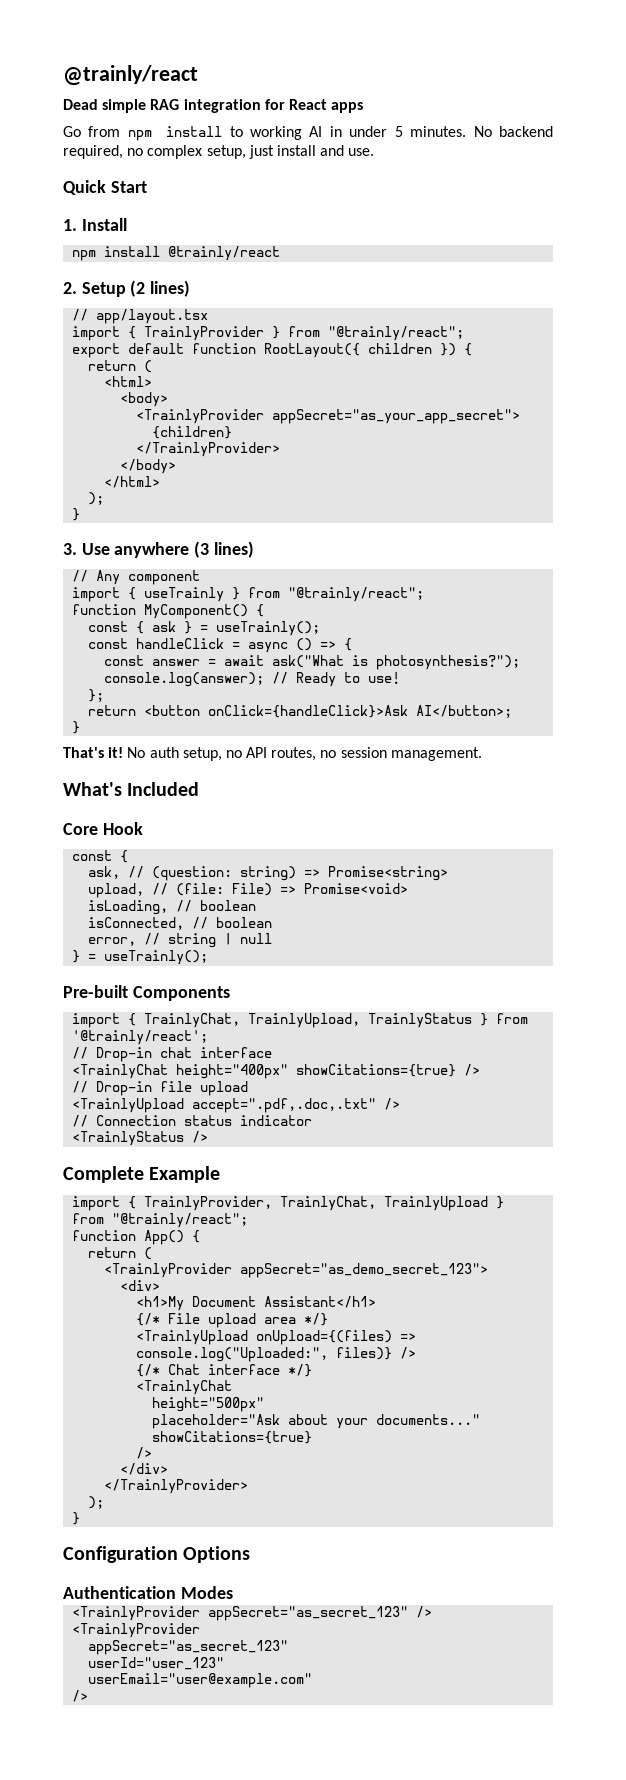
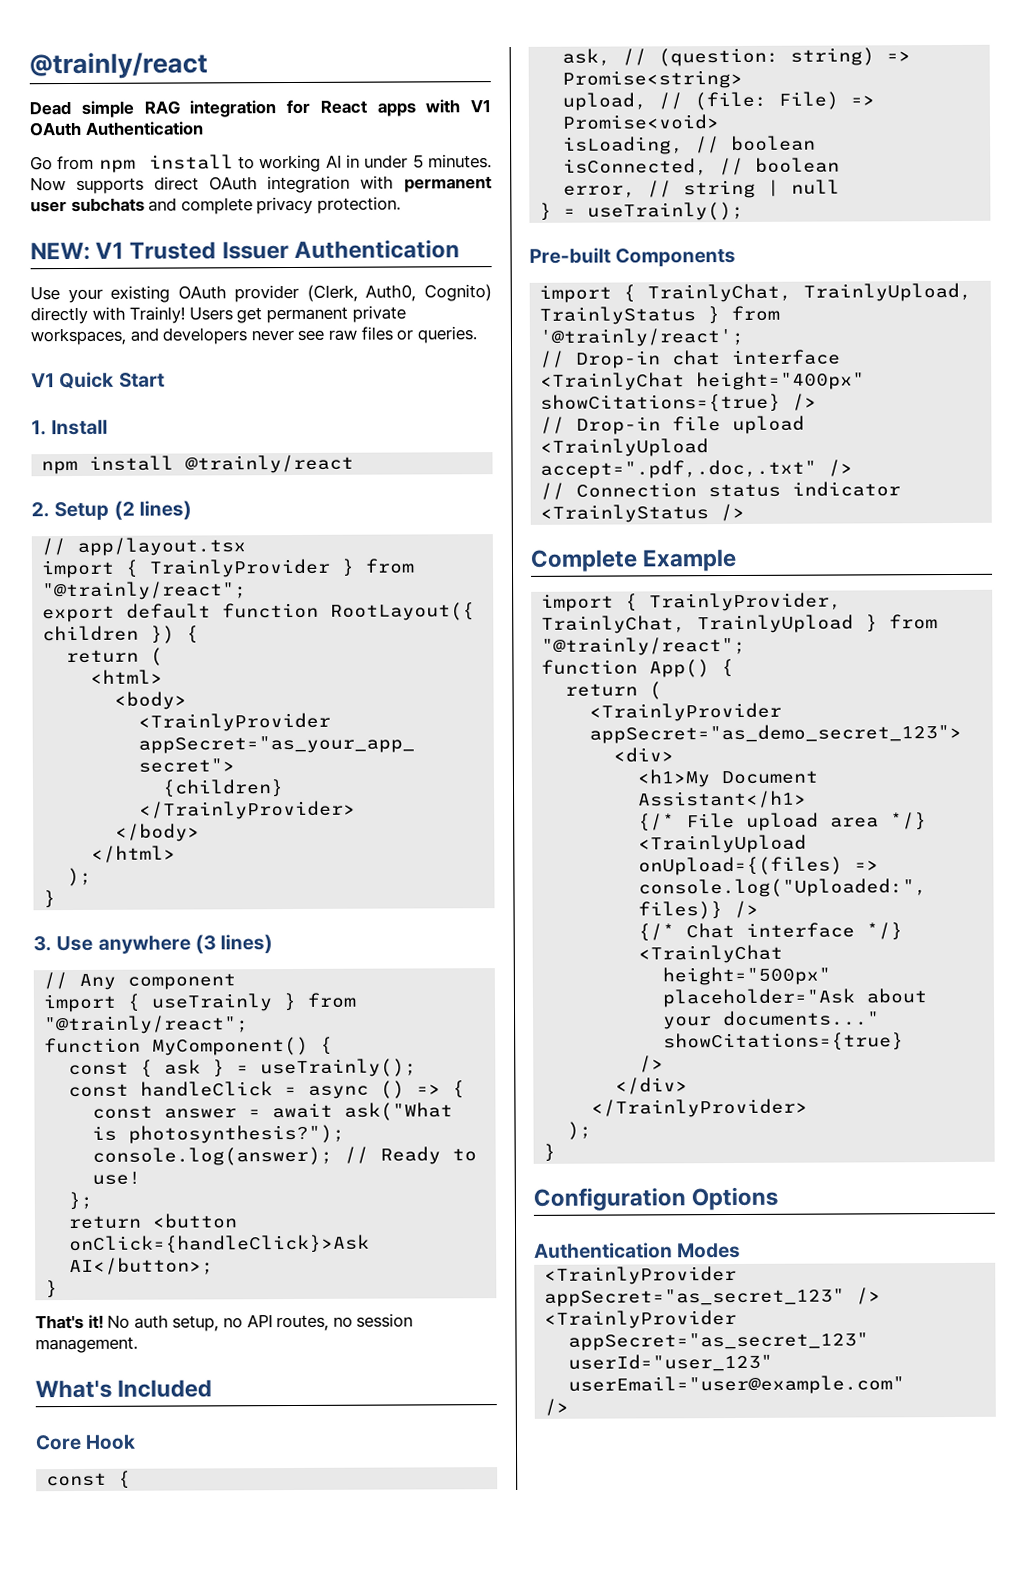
- Dead simple RAG integration for React apps
+ Dead simple RAG integration for React apps with V1 OAuth Authentication
- No backend required, no complex setup, just install and use.
- Quick Start
+ Now supports direct OAuth integration with permanent user subchats and complete privacy protection.
+ NEW: V1 Trusted Issuer Authentication
+ Use your existing OAuth provider (Clerk, Auth0, Cognito) directly with Trainly! Users get permanent private workspaces, and developers never see raw files or queries.
+ V1 Quick Start

